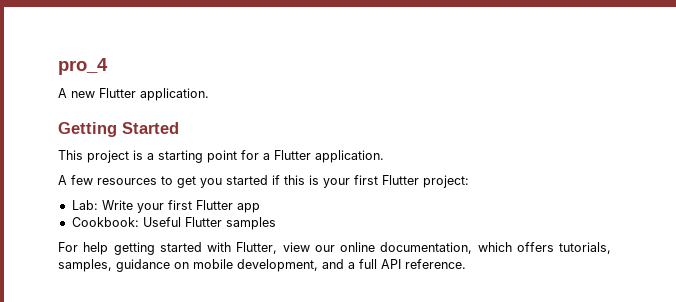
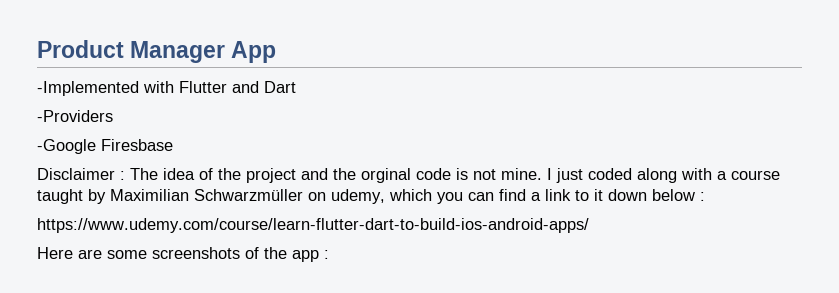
- pro_4
- A new Flutter application.
- Getting Started
- This project is a starting point for a Flutter application.
- A few resources to get you started if this is your first Flutter project:
- Lab: Write your first Flutter app
- Cookbook: Useful Flutter samples
- For help getting started with Flutter, view our online documentation, which offers tutorials, samples, guidance on mobile development, and a full API reference.
+ Product Manager App
+ -Implemented with Flutter and Dart
+ -Providers
+ -Google Firesbase
+ Disclaimer : The idea of the project and the orginal code is not mine. I just coded along with a course taught by Maximilian Schwarzmüller on udemy, which you can find a link to it down below :
+ https://www.udemy.com/course/learn-flutter-dart-to-build-ios-android-apps/
+ Here are some screenshots of the app :

